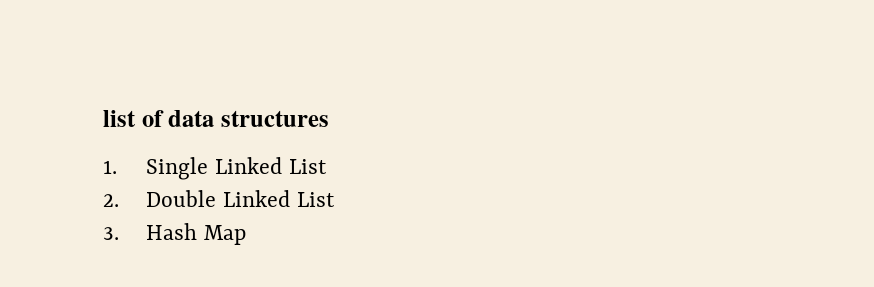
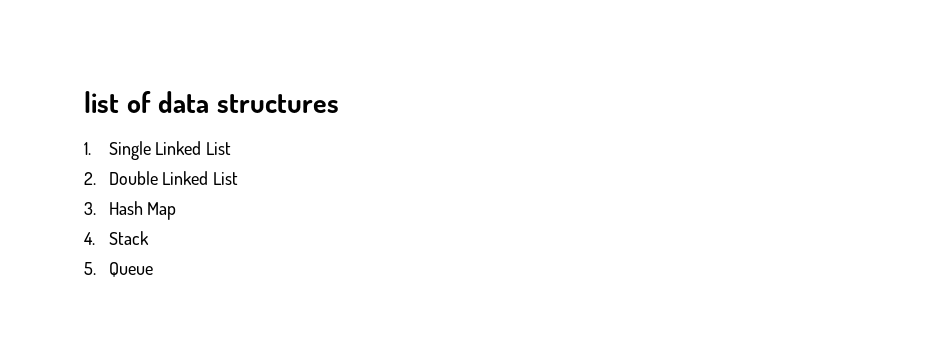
+ 4. Stack
+ 5. Queue

